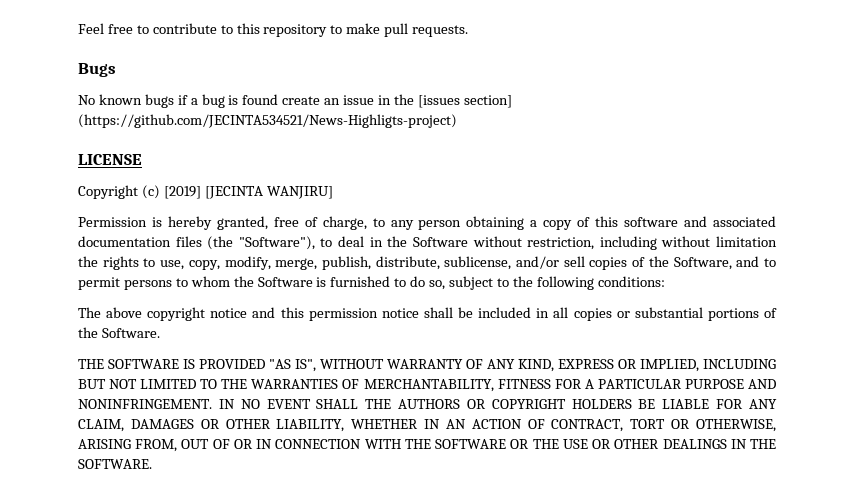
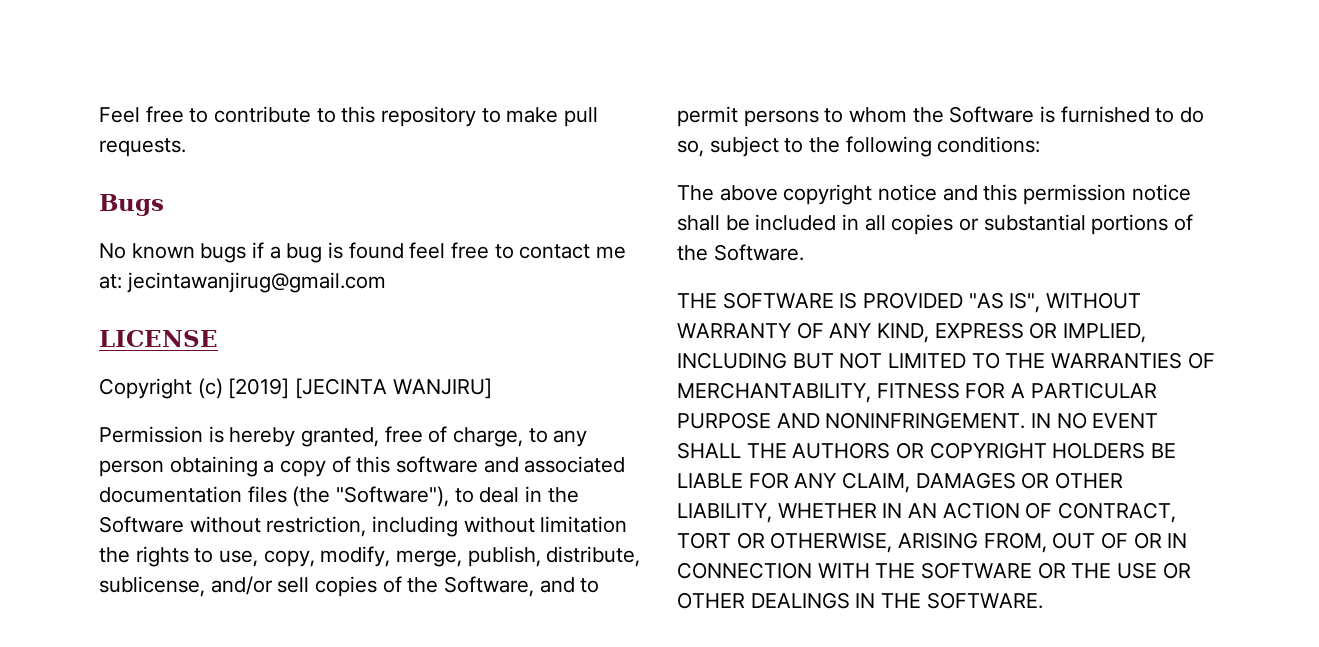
- No known bugs if a bug is found create an issue in the [issues section] (https://github.com/JECINTA534521/News-Highligts-project)
+ No known bugs if a bug is found feel free to contact me at: jecintawanjirug@gmail.com

